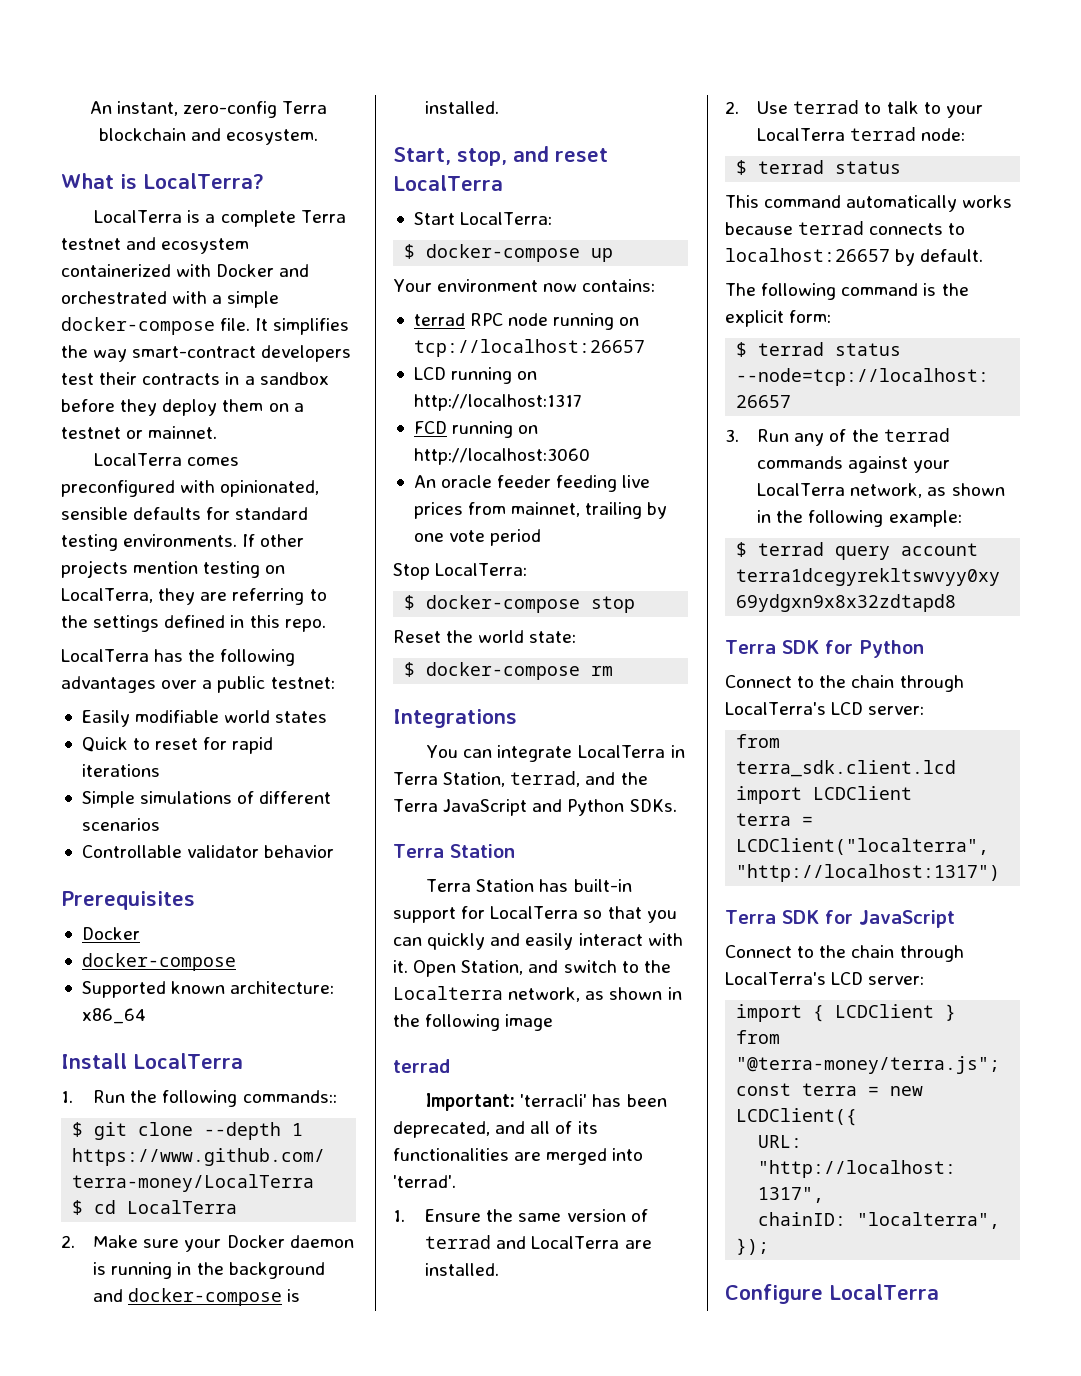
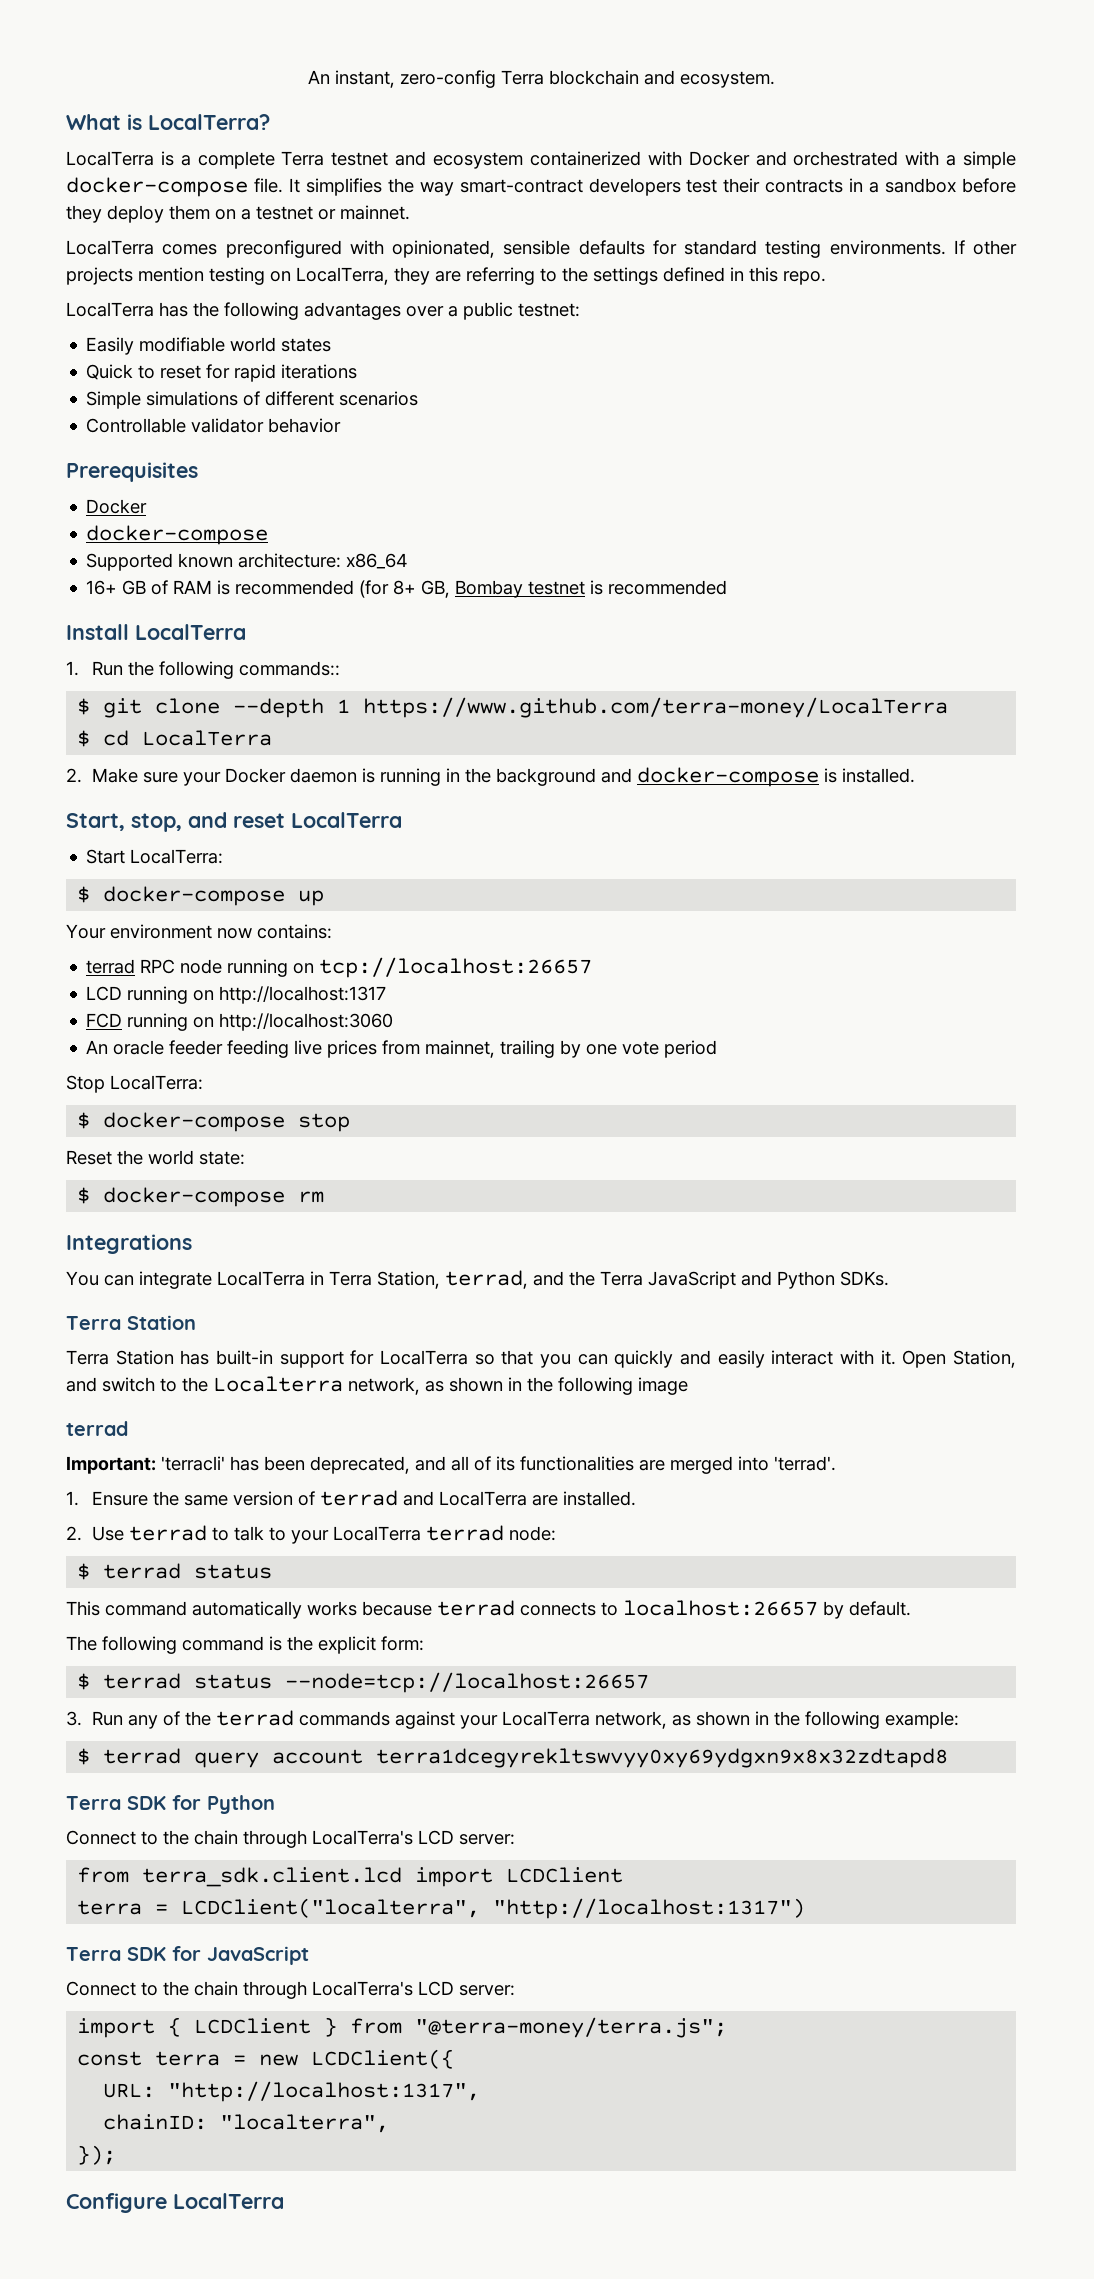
+ 16+ GB of RAM is recommended (for 8+ GB, Bombay testnet is recommended

